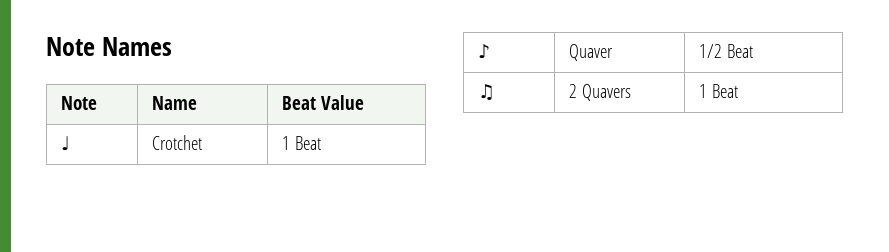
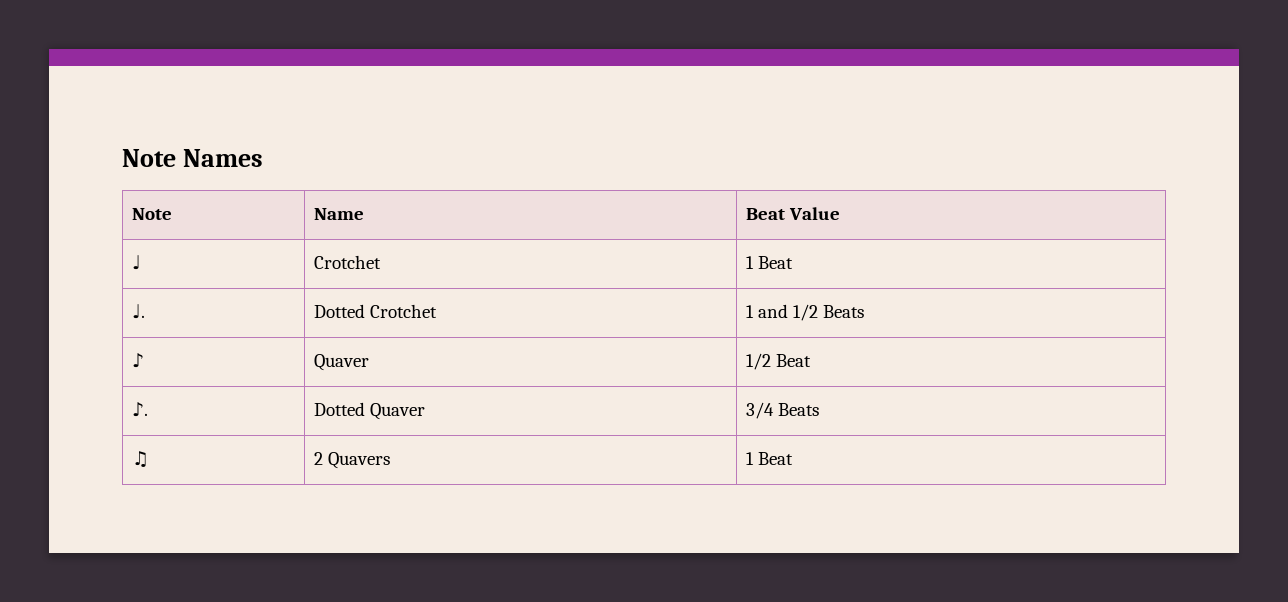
+ ♩. | Dotted Crotchet | 1 and 1/2 Beats
+ ♪. | Dotted Quaver | 3/4 Beats

